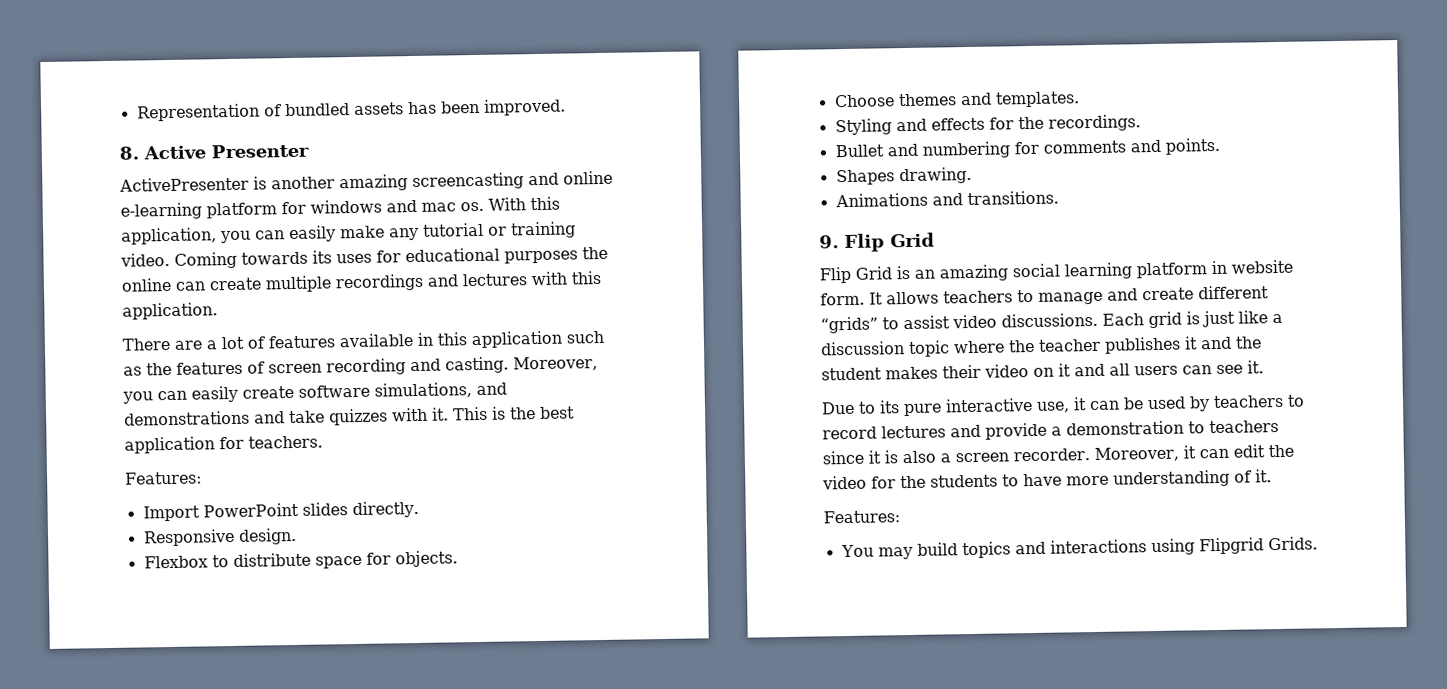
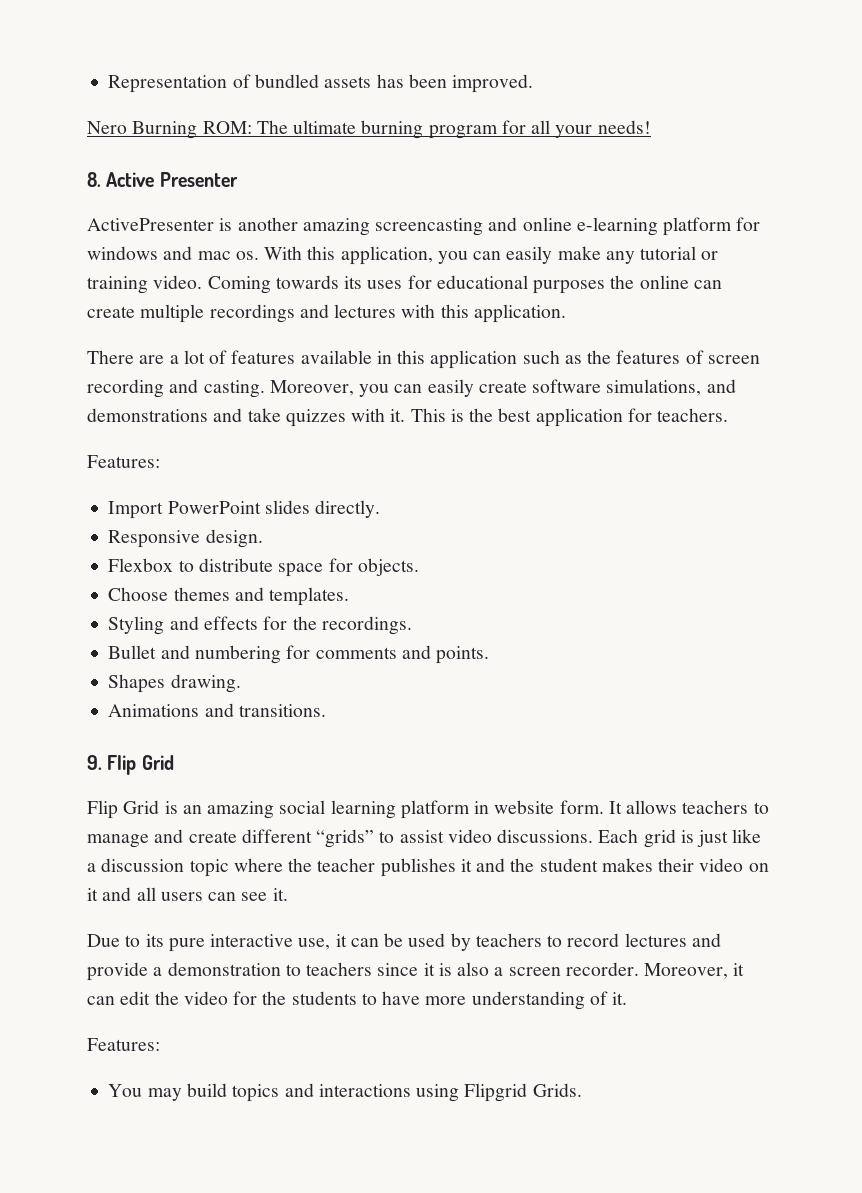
+ Nero Burning ROM: The ultimate burning program for all your needs!

